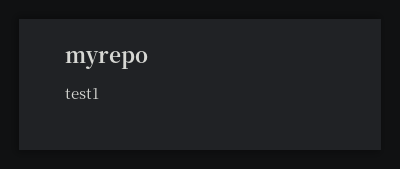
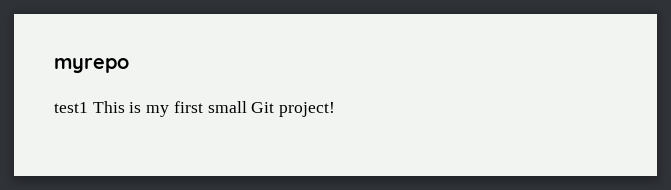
- test1
+ test1 This is my first small Git project!

